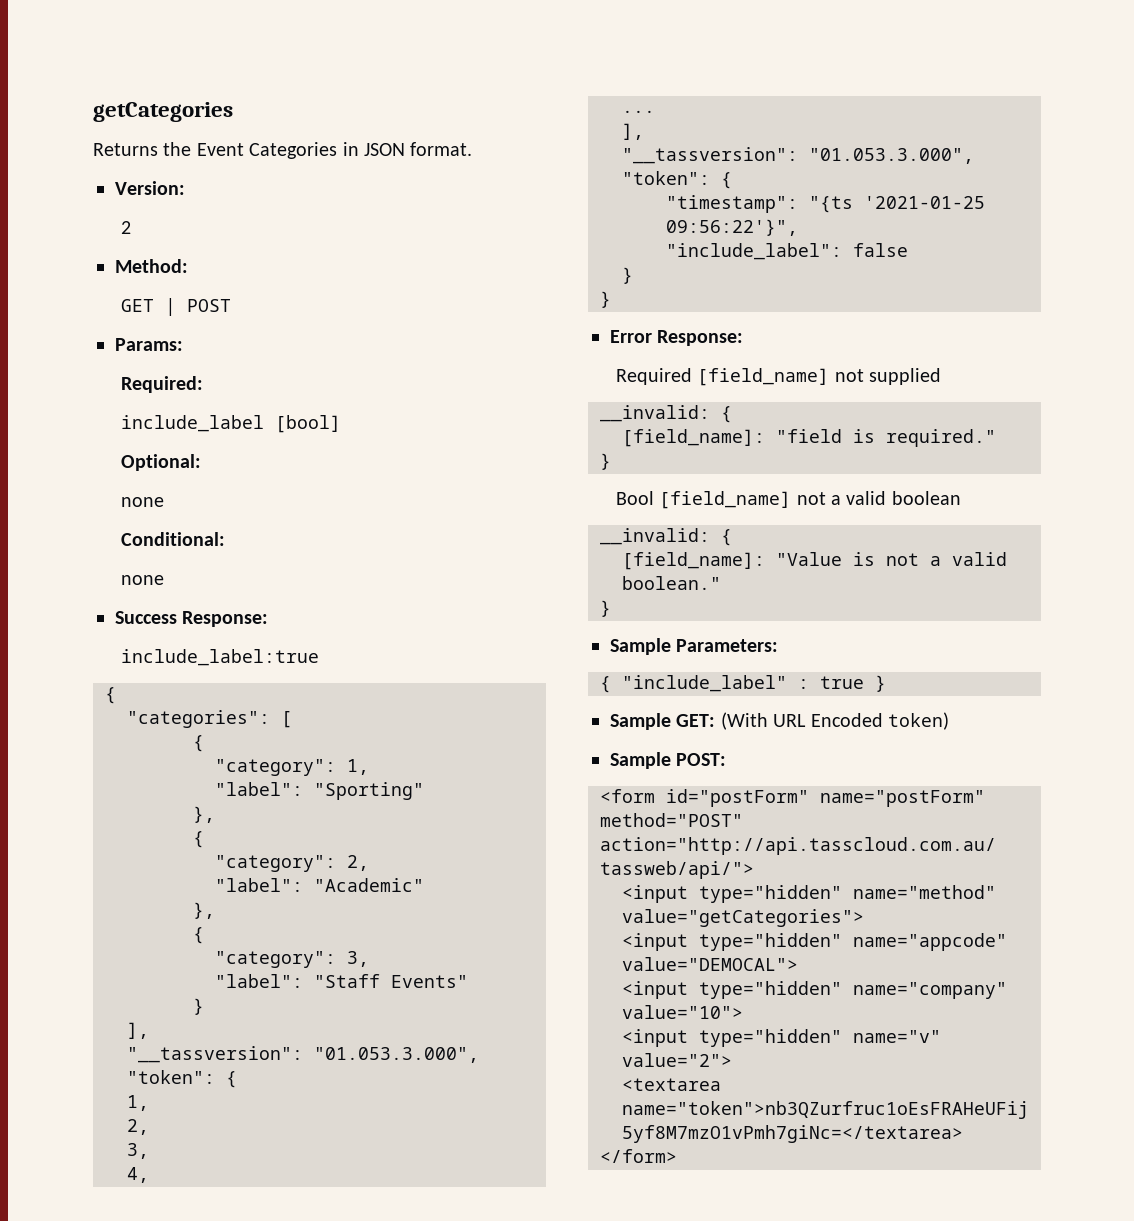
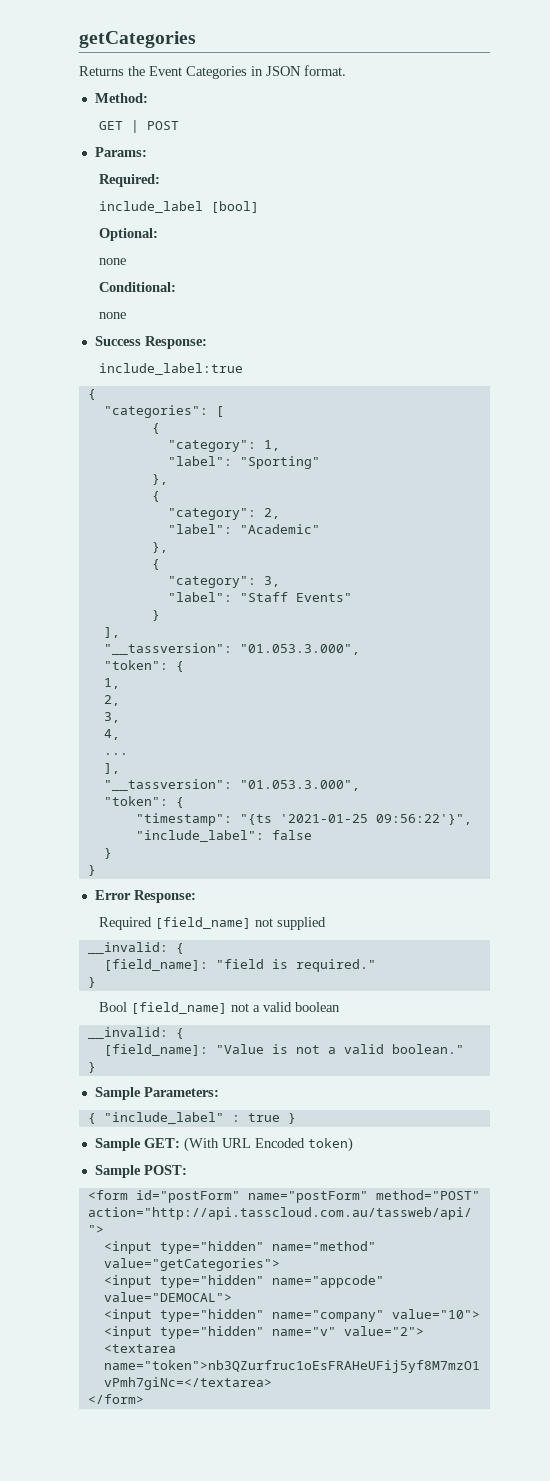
- Version:
- 2

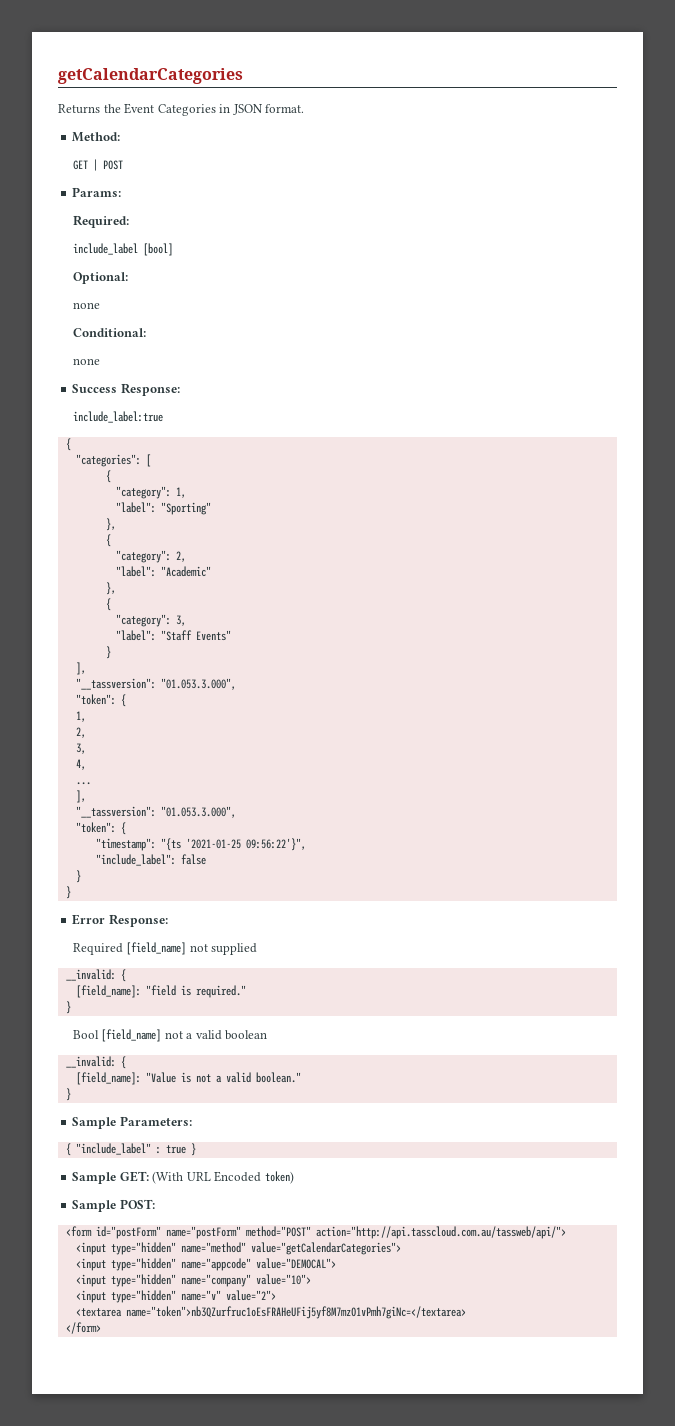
- getCategories
+ getCalendarCategories
- <input type="hidden" name="method" value="getCategories">
+ <input type="hidden" name="method" value="getCalendarCategories">

